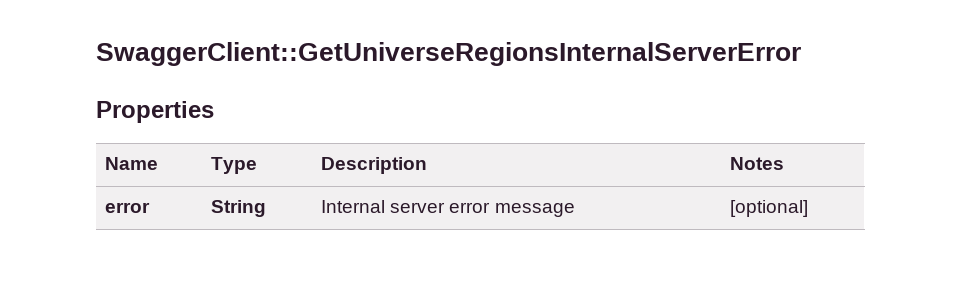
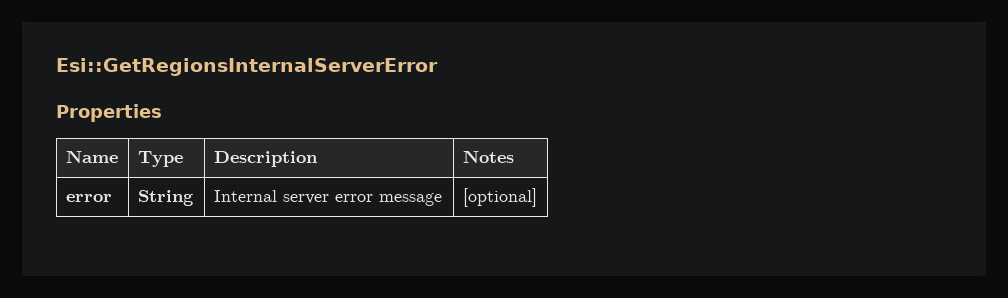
- SwaggerClient::GetUniverseRegionsInternalServerError
+ Esi::GetRegionsInternalServerError

